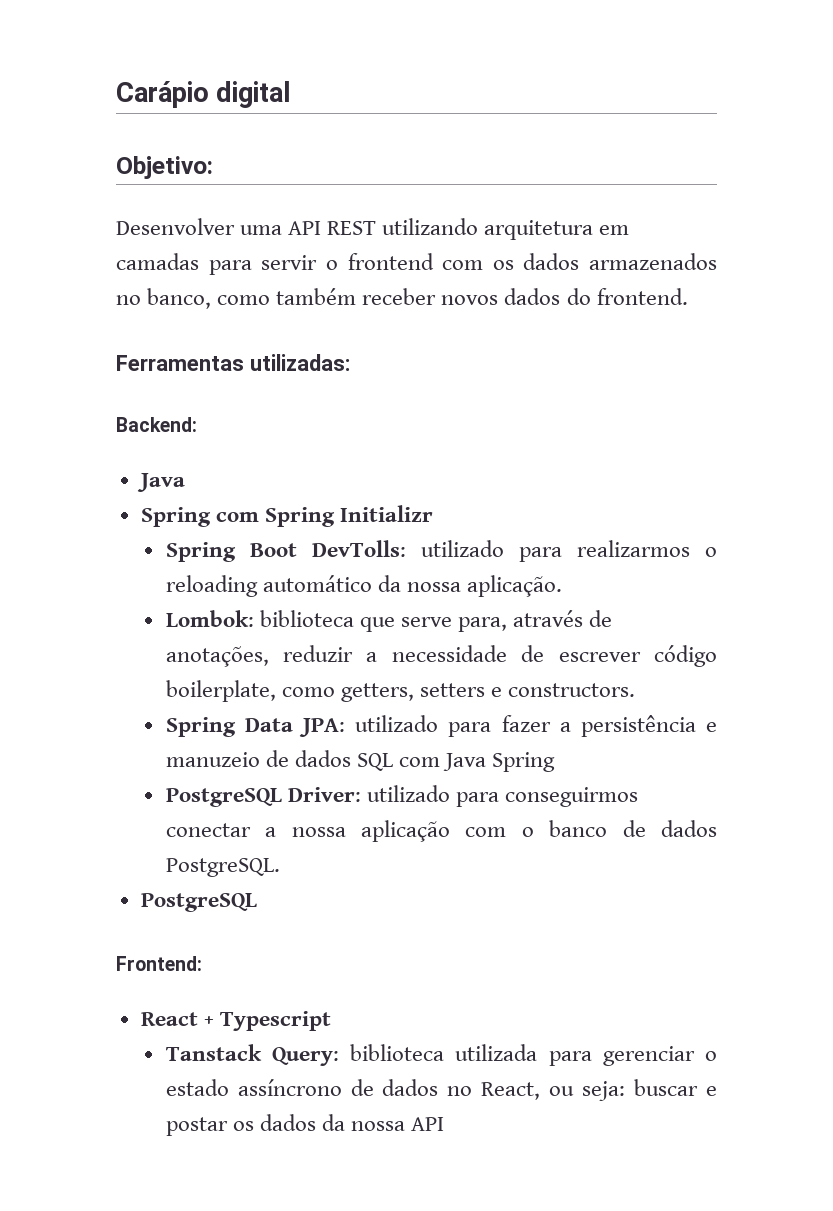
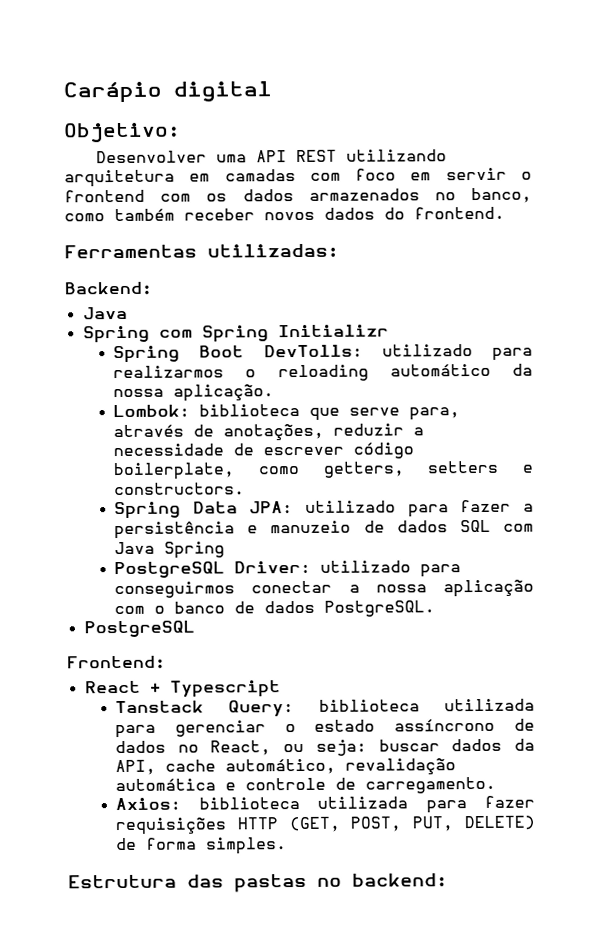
- Desenvolver uma API REST utilizando arquitetura em camadas para servir o frontend com os dados armazenados no banco, como também receber novos dados do frontend.
+ Desenvolver uma API REST utilizando arquitetura em camadas com foco em servir o frontend com os dados armazenados no banco, como também receber novos dados do frontend.
- Tanstack Query: biblioteca utilizada para gerenciar o estado assíncrono de dados no React, ou seja: buscar e postar os dados da nossa API
+ Tanstack Query: biblioteca utilizada para gerenciar o estado assíncrono de dados no React, ou seja: buscar dados da API, cache automático, revalidação automática e controle de carregamento.
+ Axios: biblioteca utilizada para fazer requisições HTTP (GET, POST, PUT, DELETE) de forma simples.
+ Estrutura das pastas no backend:

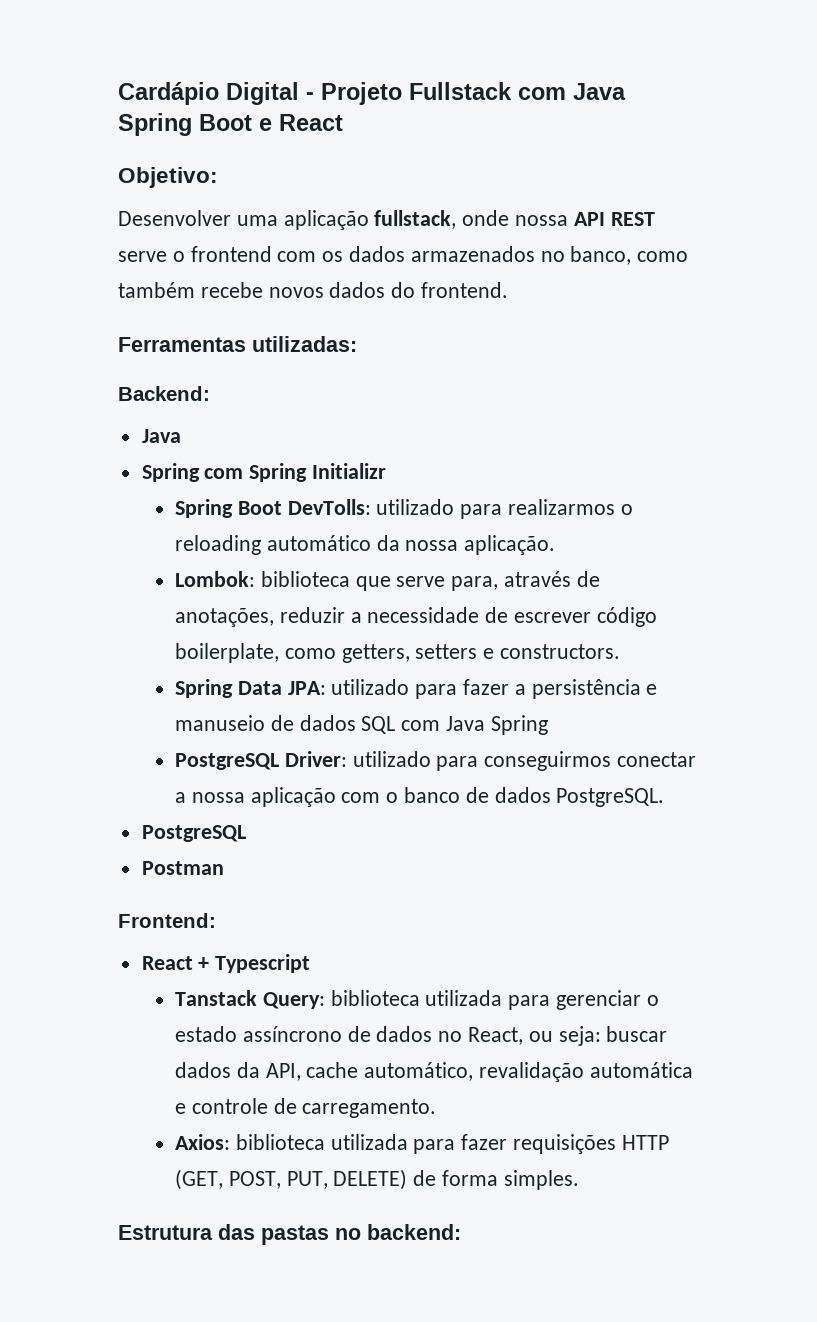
- Carápio digital
+ Cardápio Digital - Projeto Fullstack com Java Spring Boot e React
  Objetivo:
- Desenvolver uma API REST utilizando arquitetura em camadas com foco em servir o frontend com os dados armazenados no banco, como também receber novos dados do frontend.
+ Desenvolver uma aplicação fullstack, onde nossa API REST serve o frontend com os dados armazenados no banco, como também recebe novos dados do frontend.
- Spring Data JPA: utilizado para fazer a persistência e manuzeio de dados SQL com Java Spring
+ Spring Data JPA: utilizado para fazer a persistência e manuseio de dados SQL com Java Spring
+ Postman

